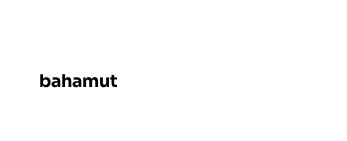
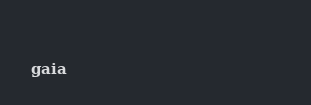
- bahamut
+ gaia

